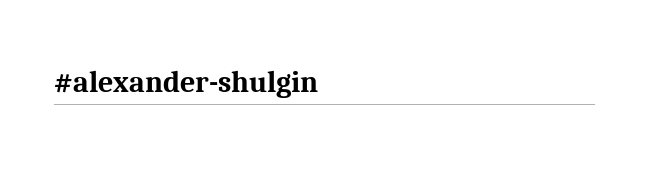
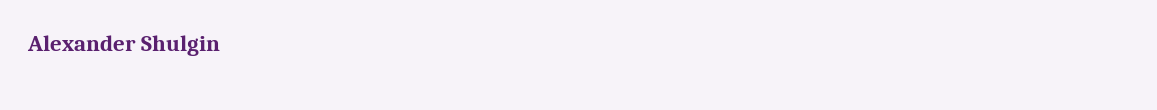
- #alexander-shulgin
+ Alexander Shulgin

